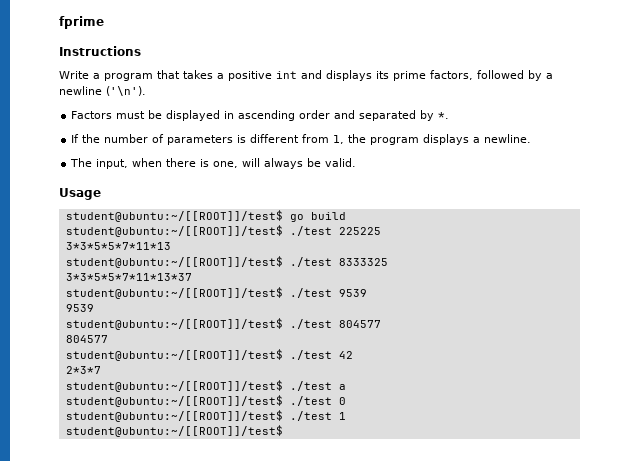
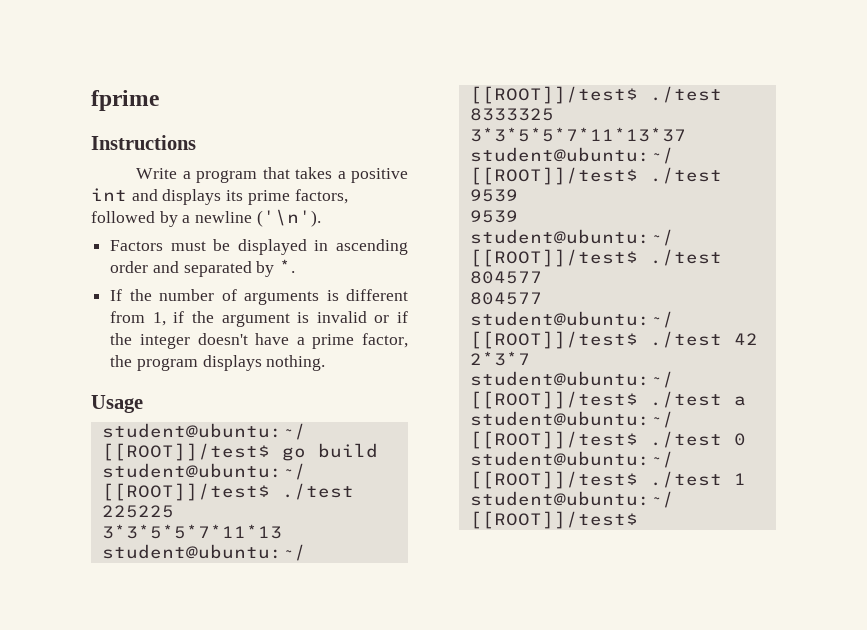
- If the number of parameters is different from 1, the program displays a newline.
- The input, when there is one, will always be valid.
+ If the number of arguments is different from 1, if the argument is invalid or if the integer doesn't have a prime factor, the program displays nothing.

